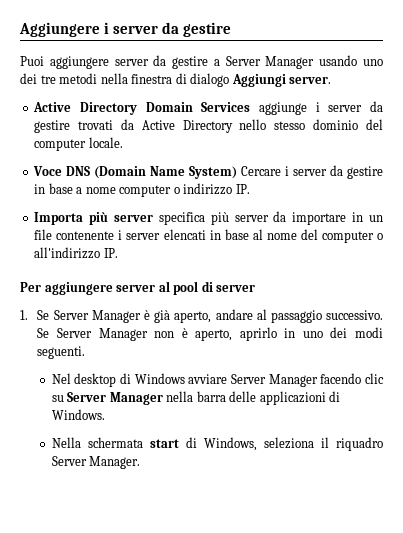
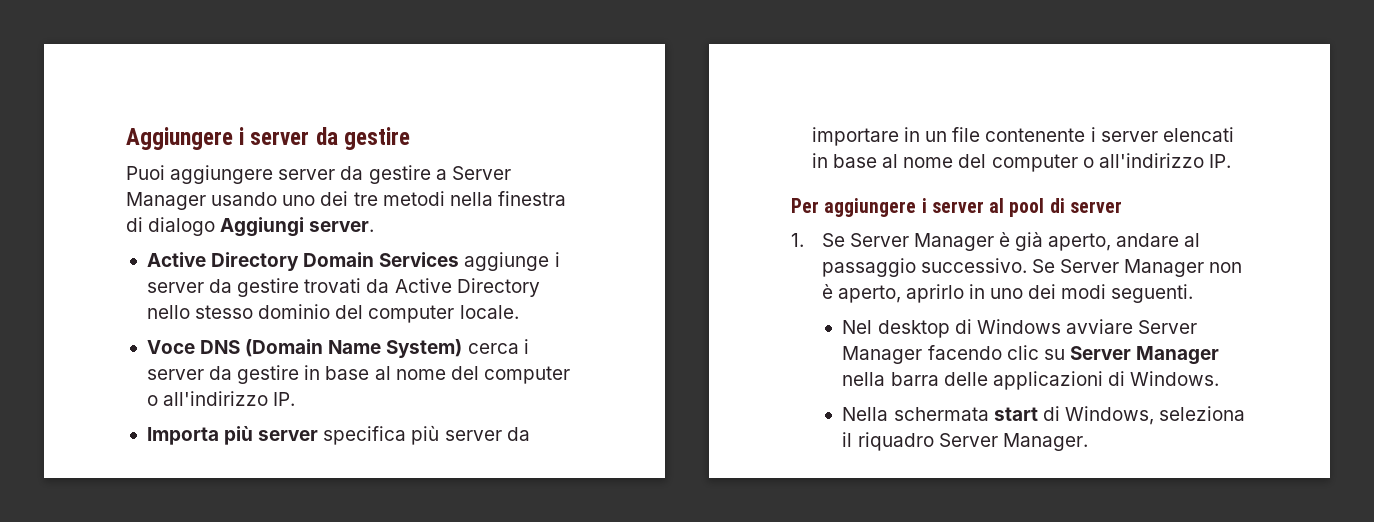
- Voce DNS (Domain Name System) Cercare i server da gestire in base a nome computer o indirizzo IP.
+ Voce DNS (Domain Name System) cerca i server da gestire in base al nome del computer o all'indirizzo IP.
- Per aggiungere server al pool di server
+ Per aggiungere i server al pool di server

